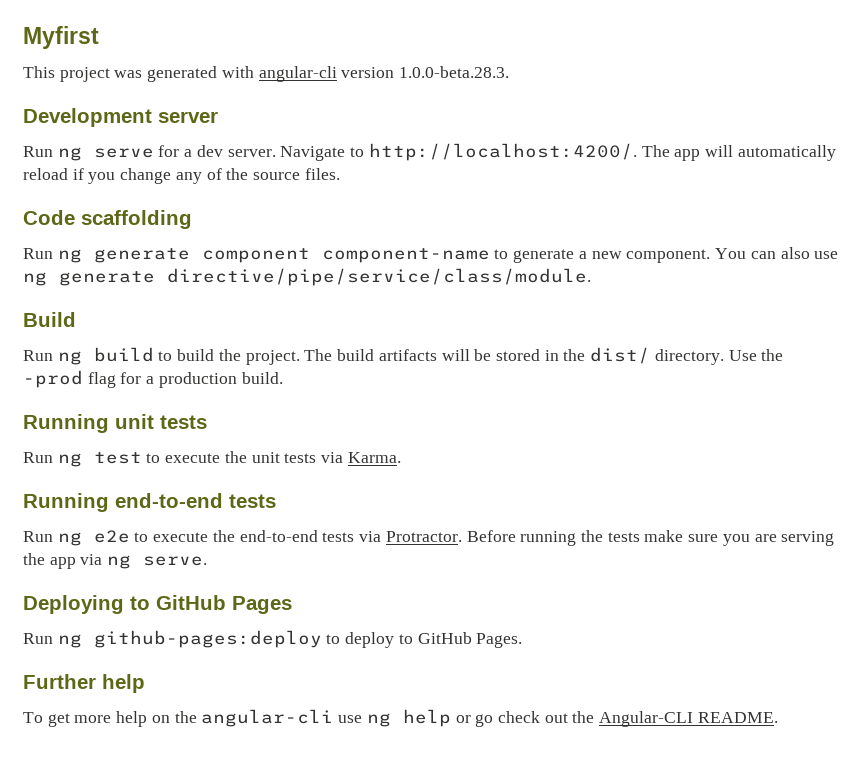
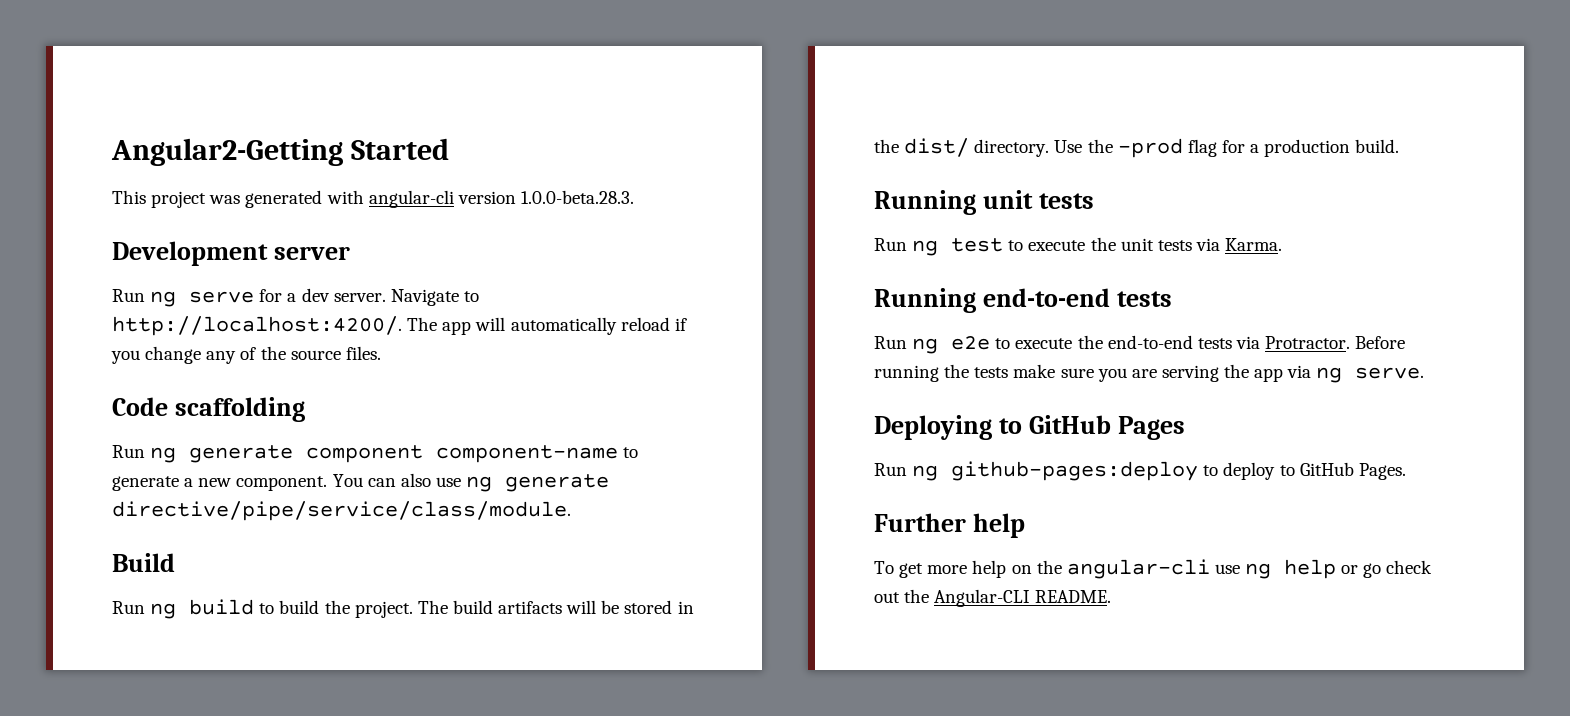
- Myfirst
+ Angular2-Getting Started

